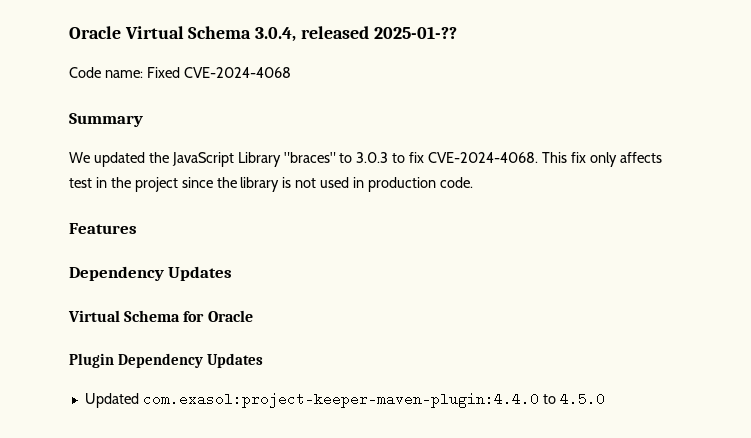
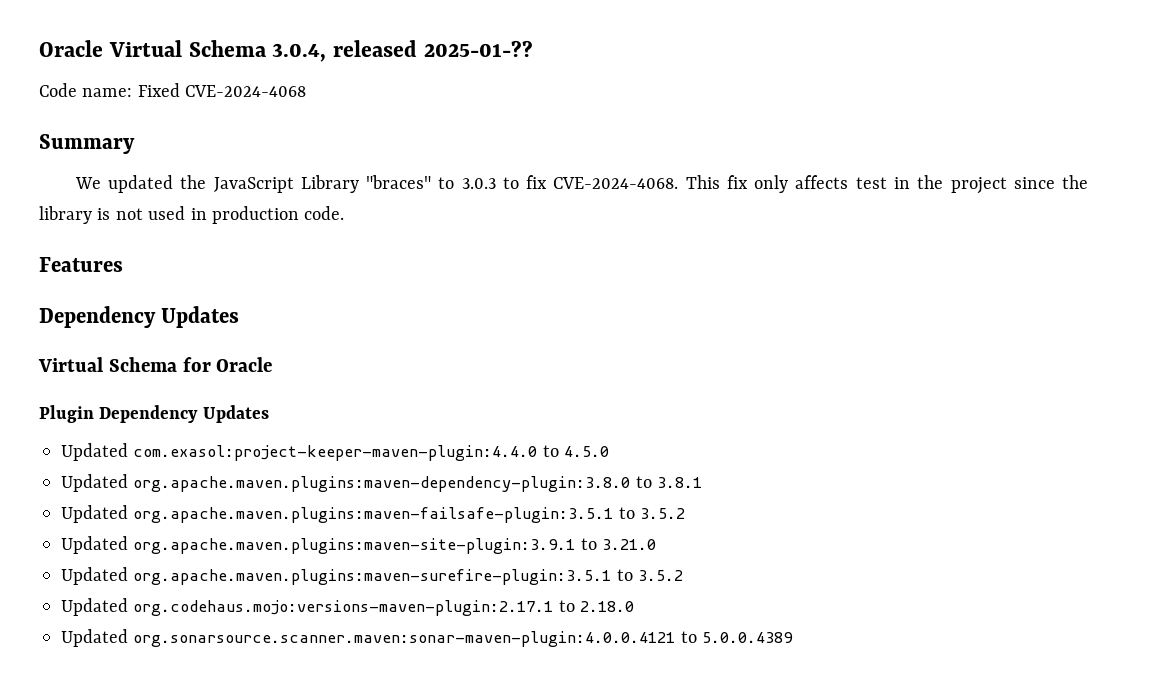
+ Updated org.apache.maven.plugins:maven-dependency-plugin:3.8.0 to 3.8.1
+ Updated org.apache.maven.plugins:maven-failsafe-plugin:3.5.1 to 3.5.2
+ Updated org.apache.maven.plugins:maven-site-plugin:3.9.1 to 3.21.0
+ Updated org.apache.maven.plugins:maven-surefire-plugin:3.5.1 to 3.5.2
+ Updated org.codehaus.mojo:versions-maven-plugin:2.17.1 to 2.18.0
+ Updated org.sonarsource.scanner.maven:sonar-maven-plugin:4.0.0.4121 to 5.0.0.4389

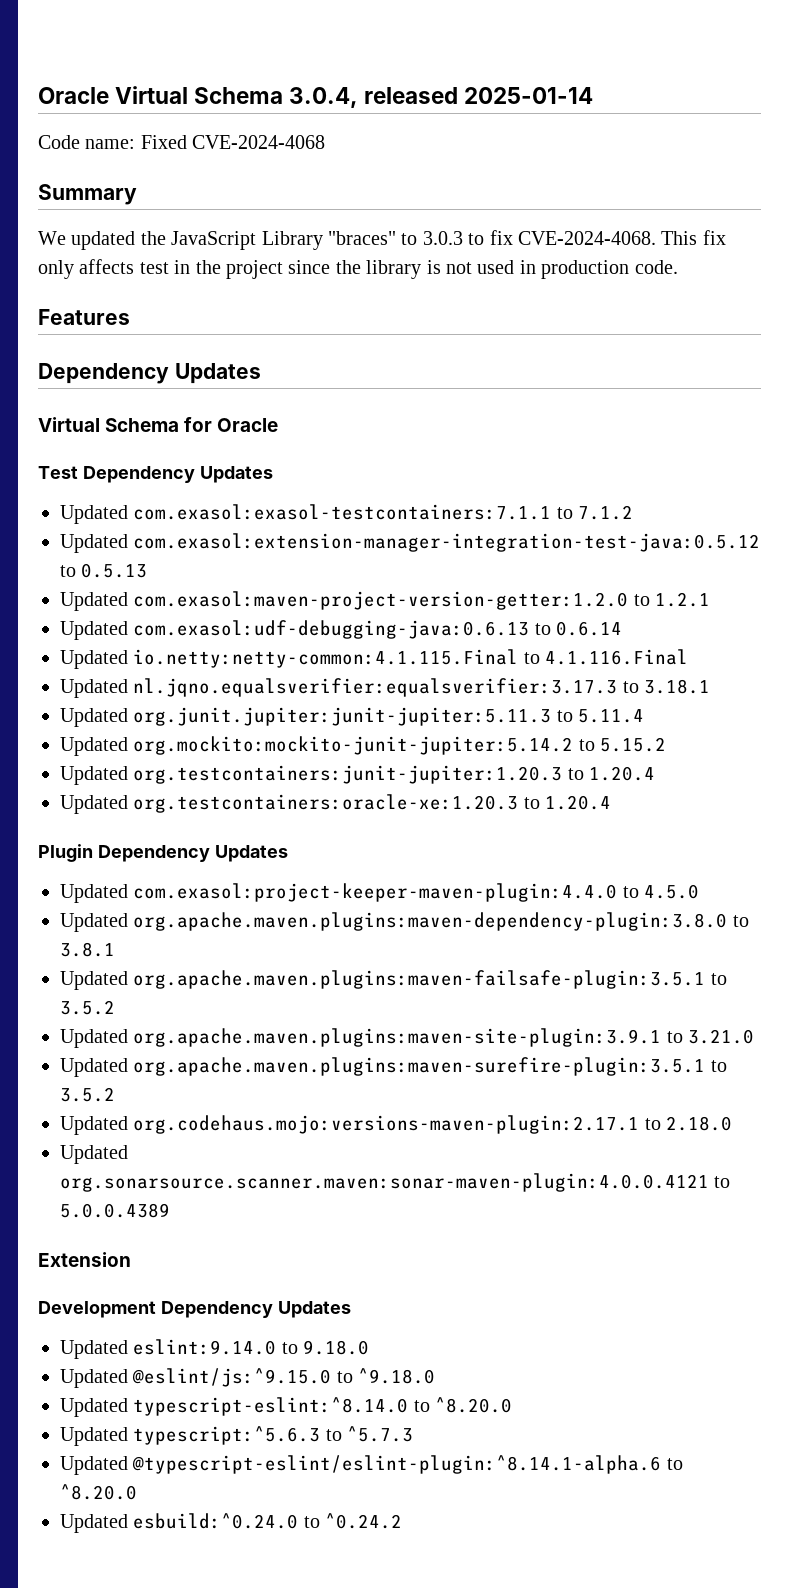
- Oracle Virtual Schema 3.0.4, released 2025-01-??
+ Oracle Virtual Schema 3.0.4, released 2025-01-14
+ Test Dependency Updates
+ Updated com.exasol:exasol-testcontainers:7.1.1 to 7.1.2
+ Updated com.exasol:extension-manager-integration-test-java:0.5.12 to 0.5.13
+ Updated com.exasol:maven-project-version-getter:1.2.0 to 1.2.1
+ Updated com.exasol:udf-debugging-java:0.6.13 to 0.6.14
+ Updated io.netty:netty-common:4.1.115.Final to 4.1.116.Final
+ Updated nl.jqno.equalsverifier:equalsverifier:3.17.3 to 3.18.1
+ Updated org.junit.jupiter:junit-jupiter:5.11.3 to 5.11.4
+ Updated org.mockito:mockito-junit-jupiter:5.14.2 to 5.15.2
+ Updated org.testcontainers:junit-jupiter:1.20.3 to 1.20.4
+ Updated org.testcontainers:oracle-xe:1.20.3 to 1.20.4
+ Extension
+ Development Dependency Updates
+ Updated eslint:9.14.0 to 9.18.0
+ Updated @eslint/js:^9.15.0 to ^9.18.0
+ Updated typescript-eslint:^8.14.0 to ^8.20.0
+ Updated typescript:^5.6.3 to ^5.7.3
+ Updated @typescript-eslint/eslint-plugin:^8.14.1-alpha.6 to ^8.20.0
+ Updated esbuild:^0.24.0 to ^0.24.2

